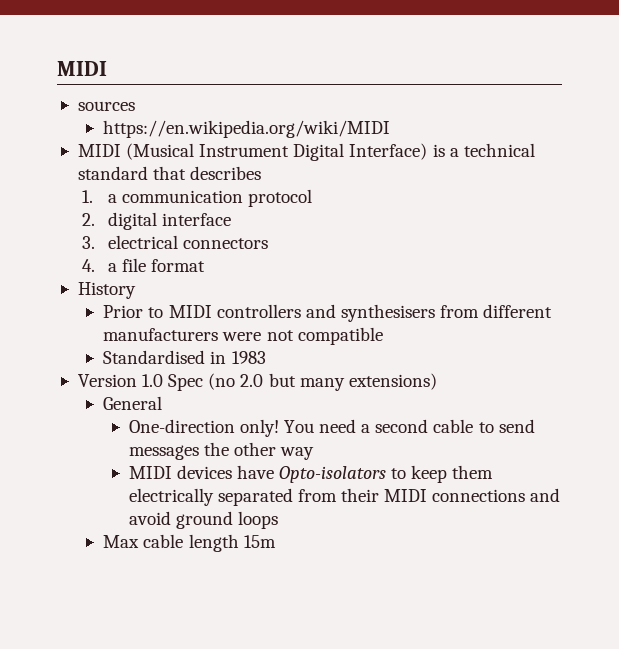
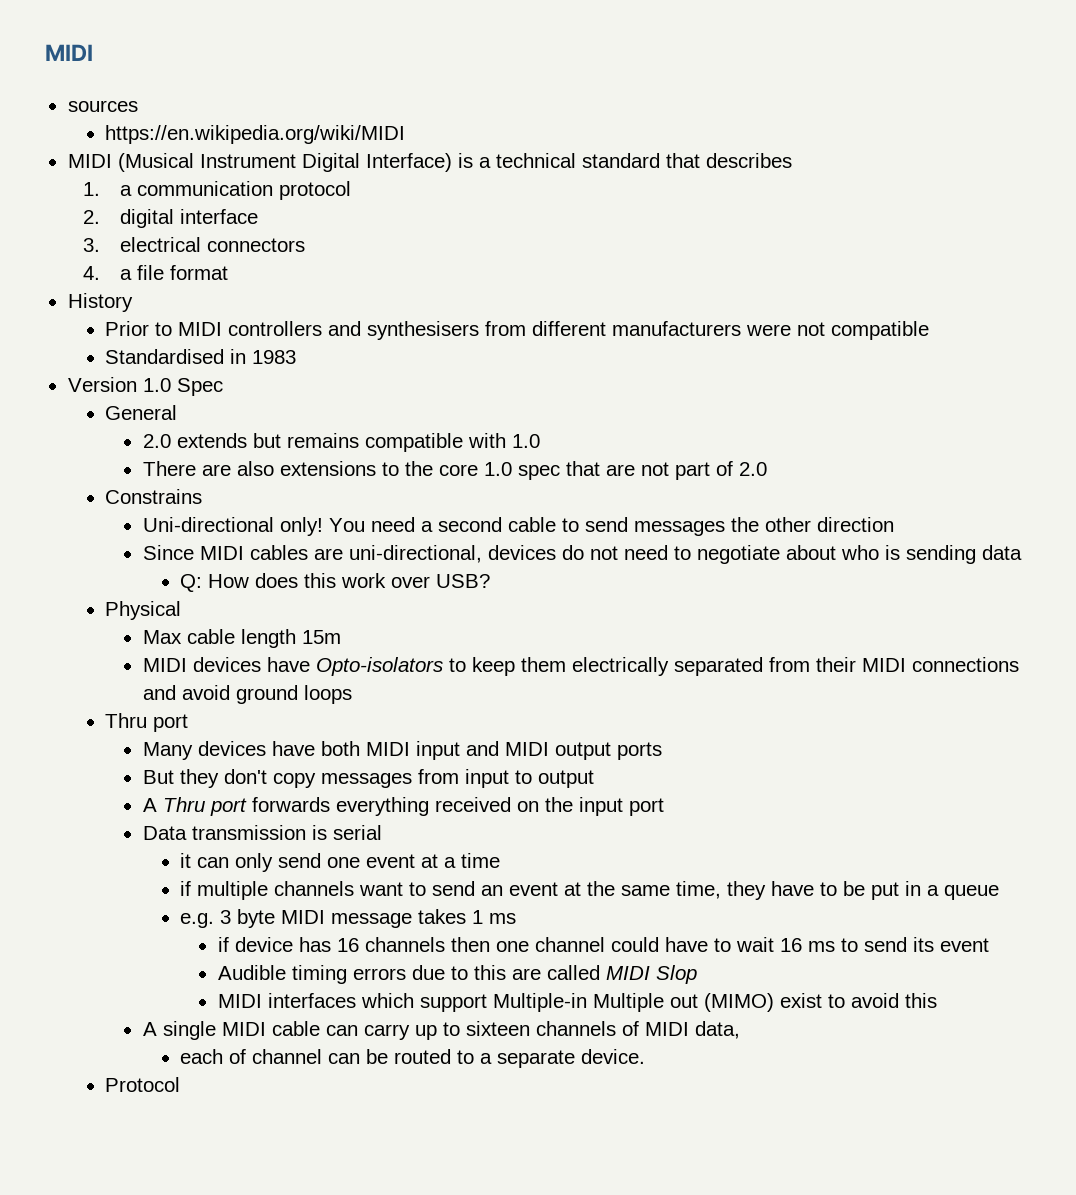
- Version 1.0 Spec (no 2.0 but many extensions)
+ Version 1.0 Spec
  General
- One-direction only!
+ 2.0 extends but remains compatible with 1.0
+ There are also extensions to the core 1.0 spec that are not part of 2.0
+ Constrains
+ Uni-directional only!
- You need a second cable to send messages the other way
+ You need a second cable to send messages the other direction
+ Since MIDI cables are uni-directional, devices do not need to negotiate about who is sending data
+ Q: How does this work over USB?
+ Physical
+ Max cable length 15m
  MIDI devices have Opto-isolators to keep them electrically separated from their MIDI connections and avoid ground loops
- Max cable length 15m
+ Thru port
+ Many devices have both MIDI input and MIDI output ports
+ But they don't copy messages from input to output
+ A Thru port forwards everything received on the input port
+ Data transmission is serial
+ it can only send one event at a time
+ if multiple channels want to send an event at the same time, they have to be put in a queue
+ e.g. 3 byte MIDI message takes 1 ms
+ if device has 16 channels then one channel could have to wait 16 ms to send its event
+ Audible timing errors due to this are called MIDI Slop
+ MIDI interfaces which support Multiple-in Multiple out (MIMO) exist to avoid this
+ A single MIDI cable can carry up to sixteen channels of MIDI data,
+ each of channel can be routed to a separate device.
+ Protocol

